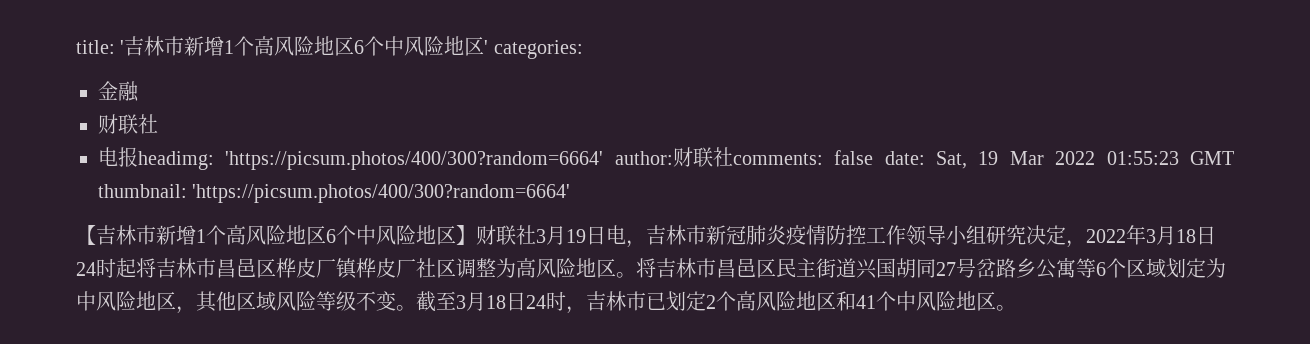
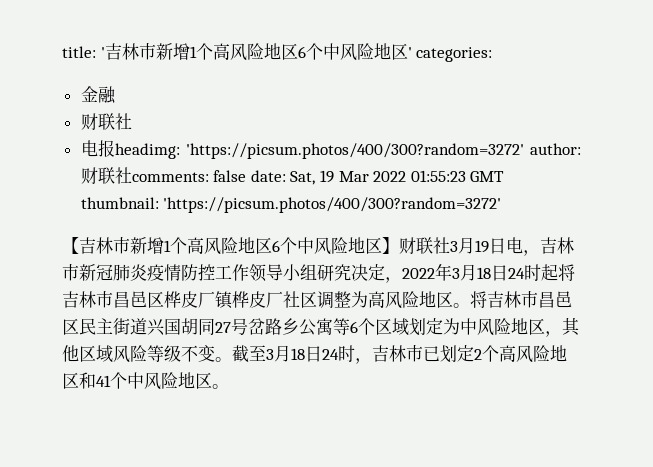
- 电报headimg: 'https://picsum.photos/400/300?random=6664' author:财联社comments: false date: Sat, 19 Mar 2022 01:55:23 GMT thumbnail: 'https://picsum.photos/400/300?random=6664'
+ 电报headimg: 'https://picsum.photos/400/300?random=3272' author:财联社comments: false date: Sat, 19 Mar 2022 01:55:23 GMT thumbnail: 'https://picsum.photos/400/300?random=3272'

